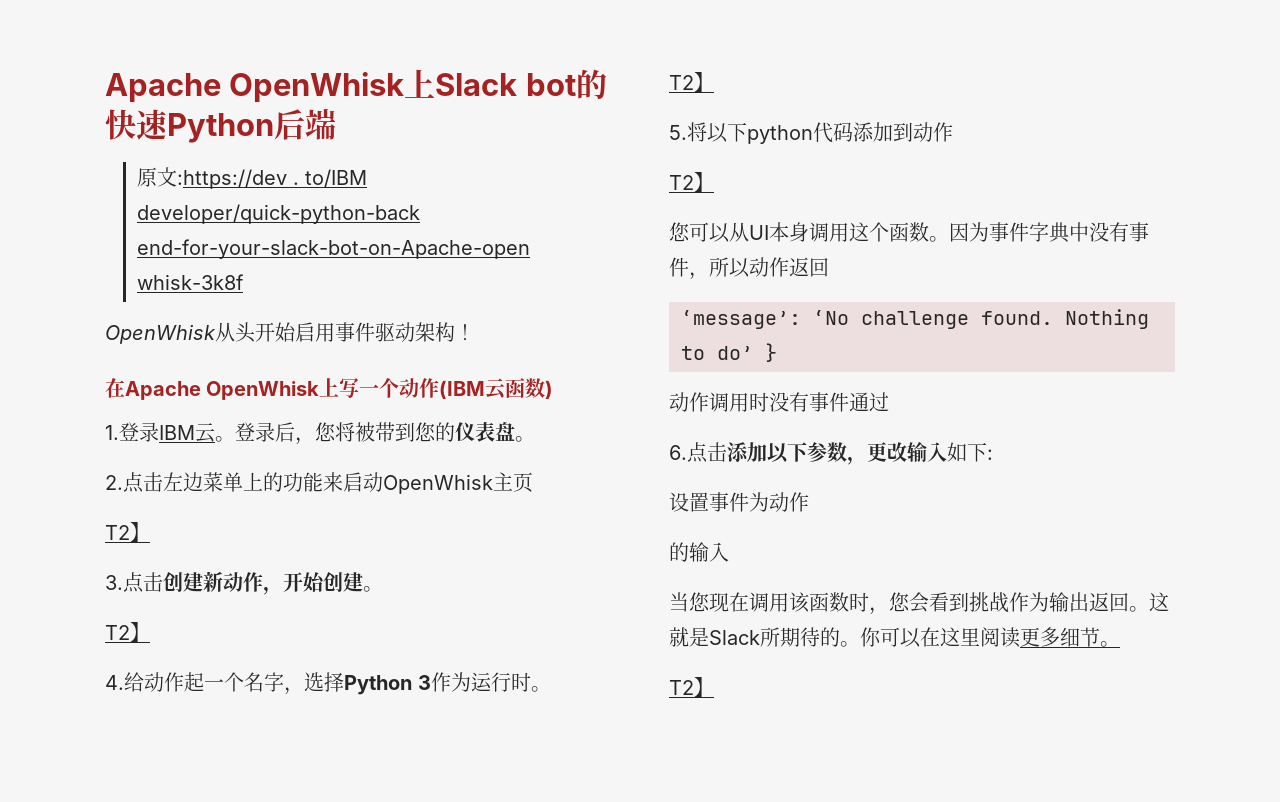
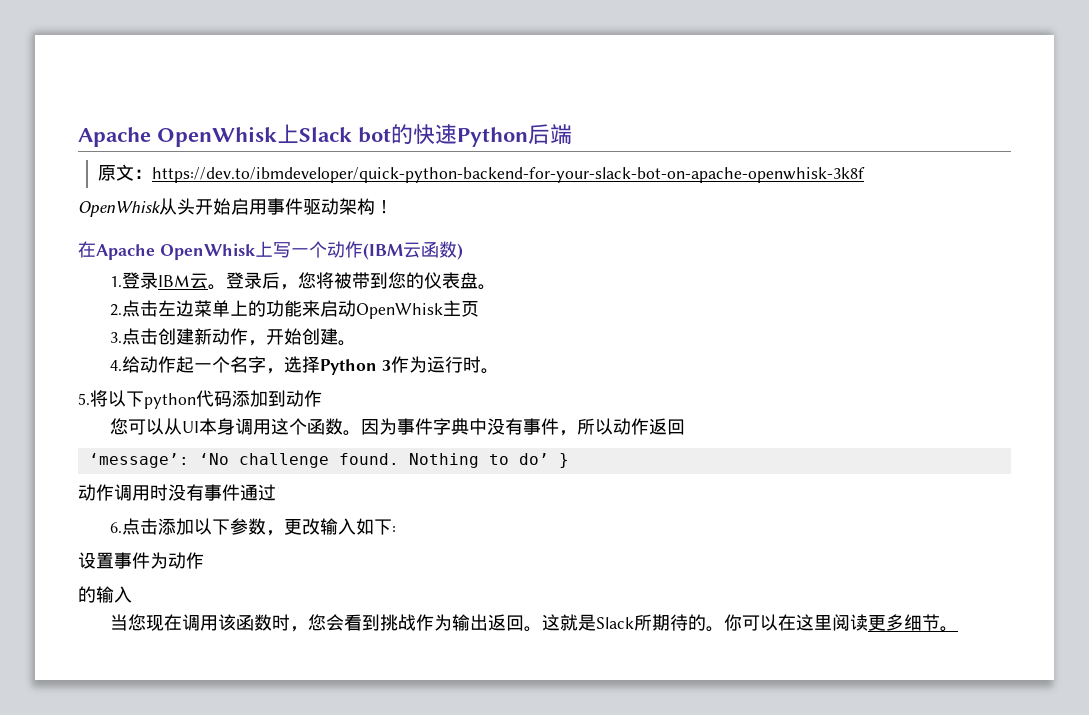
- 原文:https://dev . to/IBM developer/quick-python-back end-for-your-slack-bot-on-Apache-open whisk-3k8f
+ 原文：https://dev.to/ibmdeveloper/quick-python-backend-for-your-slack-bot-on-apache-openwhisk-3k8f
  2.点击左边菜单上的功能来启动OpenWhisk主页
- T2】
  3.点击创建新动作，开始创建。
- T2】
  4.给动作起一个名字，选择Python 3作为运行时。
- T2】
  5.将以下python代码添加到动作
- T2】
  你可以在这里阅读更多细节。
- T2】

